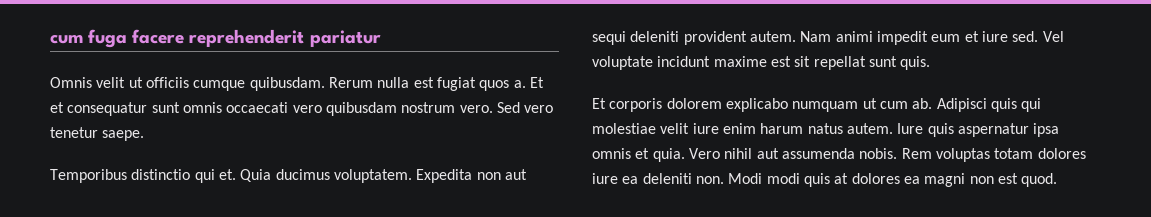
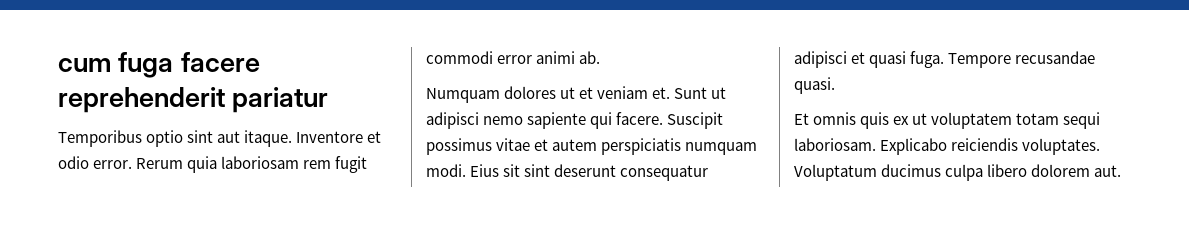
- Omnis velit ut officiis cumque quibusdam. Rerum nulla est fugiat quos a. Et et consequatur sunt omnis occaecati vero quibusdam nostrum vero. Sed vero tenetur saepe.
- Temporibus distinctio qui et. Quia ducimus voluptatem. Expedita non aut sequi deleniti provident autem. Nam animi impedit eum et iure sed. Vel voluptate incidunt maxime est sit repellat sunt quis.
- Et corporis dolorem explicabo numquam ut cum ab. Adipisci quis qui molestiae velit iure enim harum natus autem. Iure quis aspernatur ipsa omnis et quia. Vero nihil aut assumenda nobis. Rem voluptas totam dolores iure ea deleniti non. Modi modi quis at dolores ea magni non est quod.
+ Temporibus optio sint aut itaque. Inventore et odio error. Rerum quia laboriosam rem fugit commodi error animi ab.
+ Numquam dolores ut et veniam et. Sunt ut adipisci nemo sapiente qui facere. Suscipit possimus vitae et autem perspiciatis numquam modi. Eius sit sint deserunt consequatur adipisci et quasi fuga. Tempore recusandae quasi.
+ Et omnis quis ex ut voluptatem totam sequi laboriosam. Explicabo reiciendis voluptates. Voluptatum ducimus culpa libero dolorem aut.

